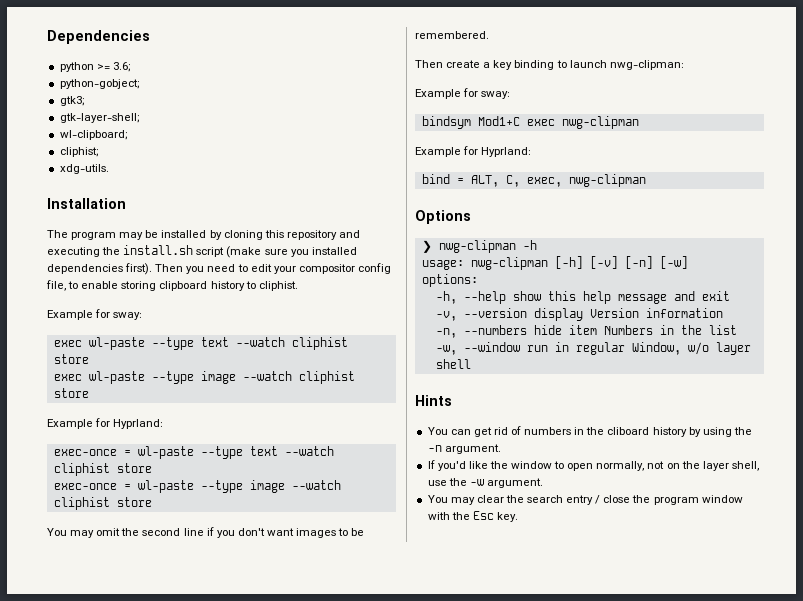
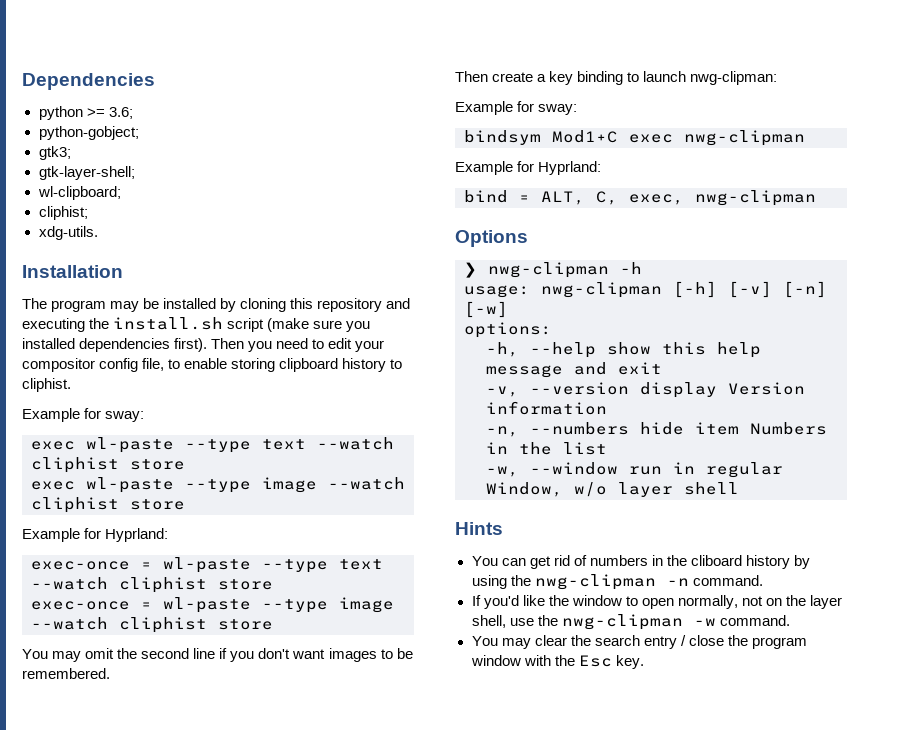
- You can get rid of numbers in the cliboard history by using the -n argument.
+ You can get rid of numbers in the cliboard history by using the nwg-clipman -n command.
- If you'd like the window to open normally, not on the layer shell, use the -w argument.
+ If you'd like the window to open normally, not on the layer shell, use the nwg-clipman -w command.

